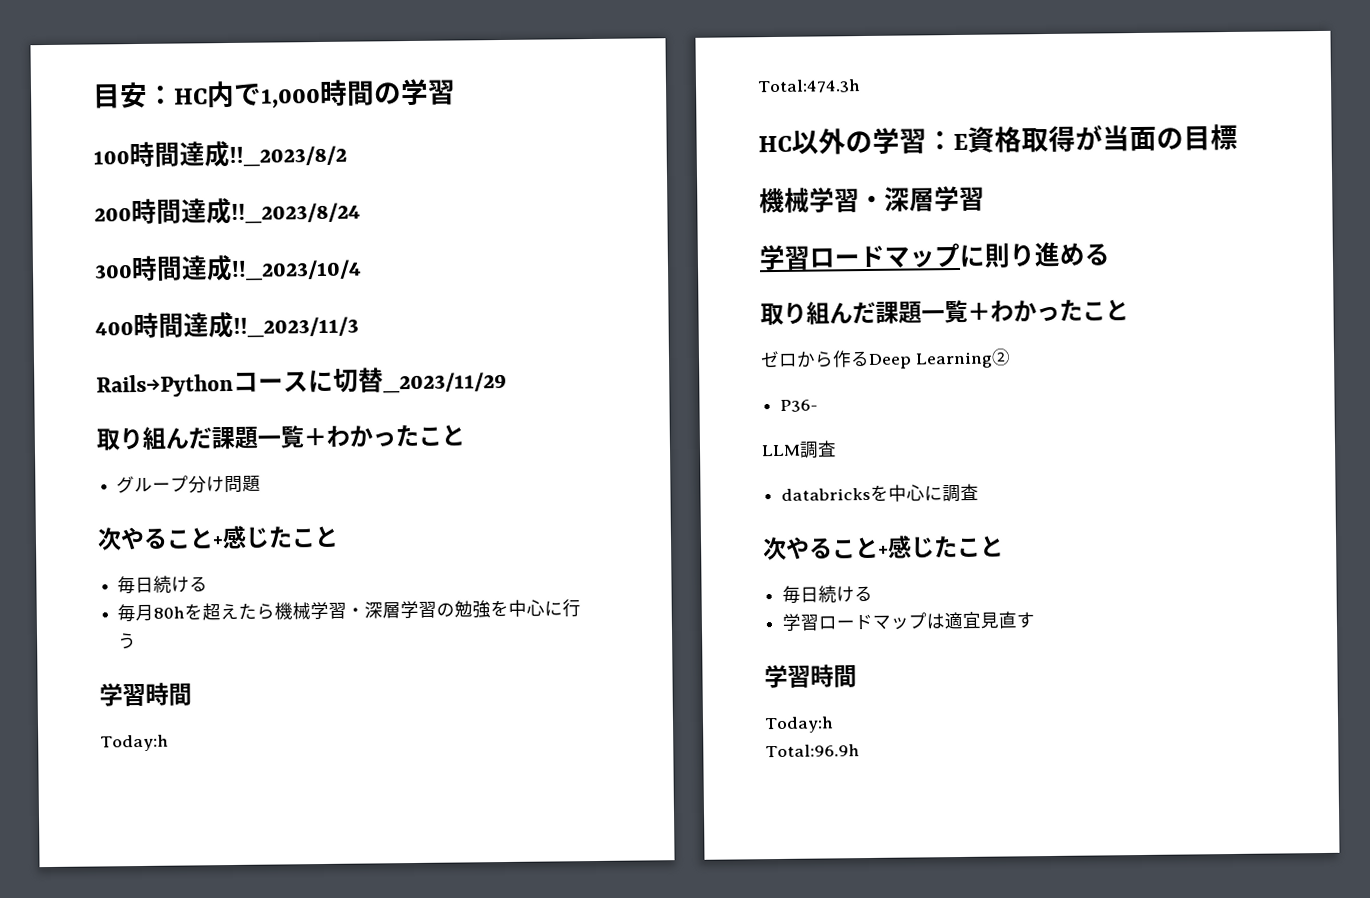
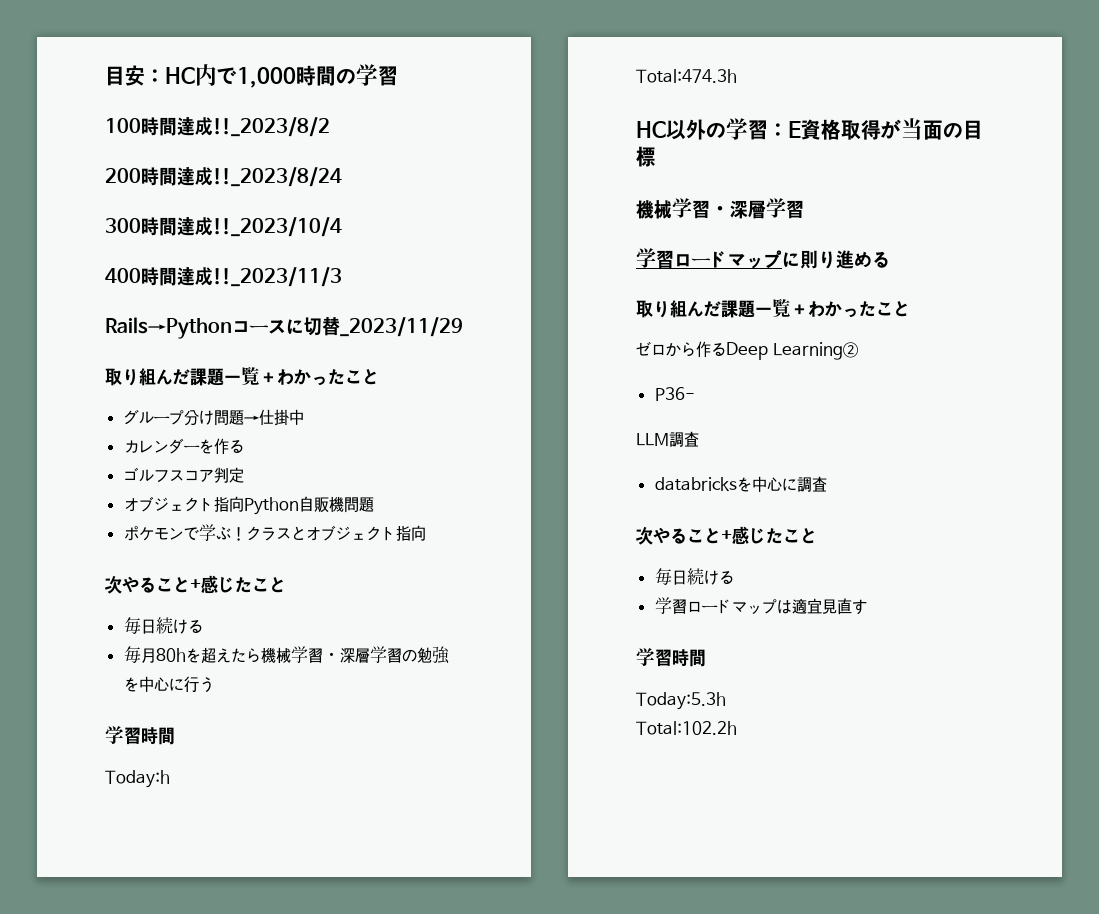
- グループ分け問題
+ グループ分け問題→仕掛中
+ カレンダーを作る
+ ゴルフスコア判定
+ オブジェクト指向Python自販機問題
+ ポケモンで学ぶ！クラスとオブジェクト指向
  学習ロードマップは適宜見直す
  学習時間
- Today:h
- Total:96.9h
+ Today:5.3h
+ Total:102.2h

